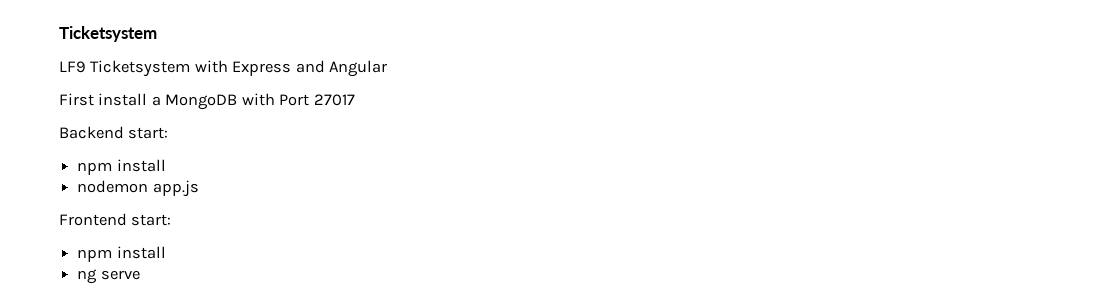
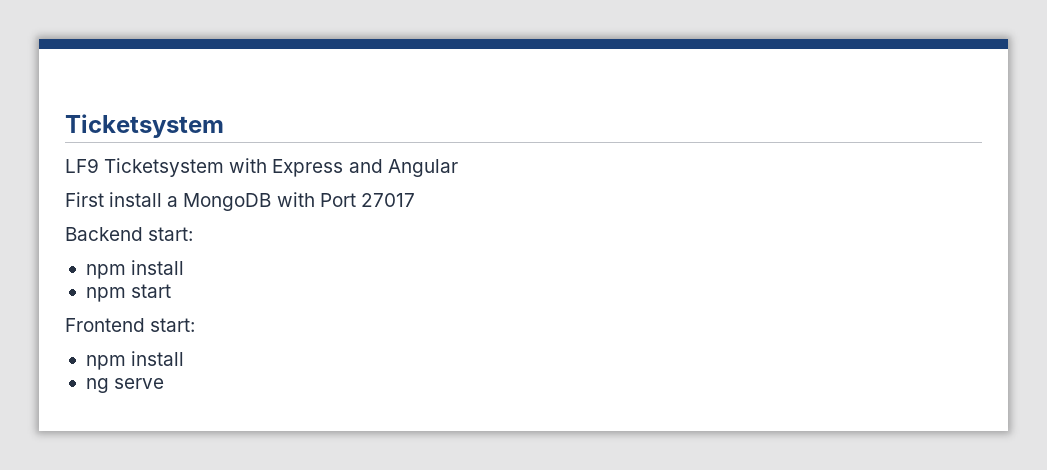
- nodemon app.js
+ npm start

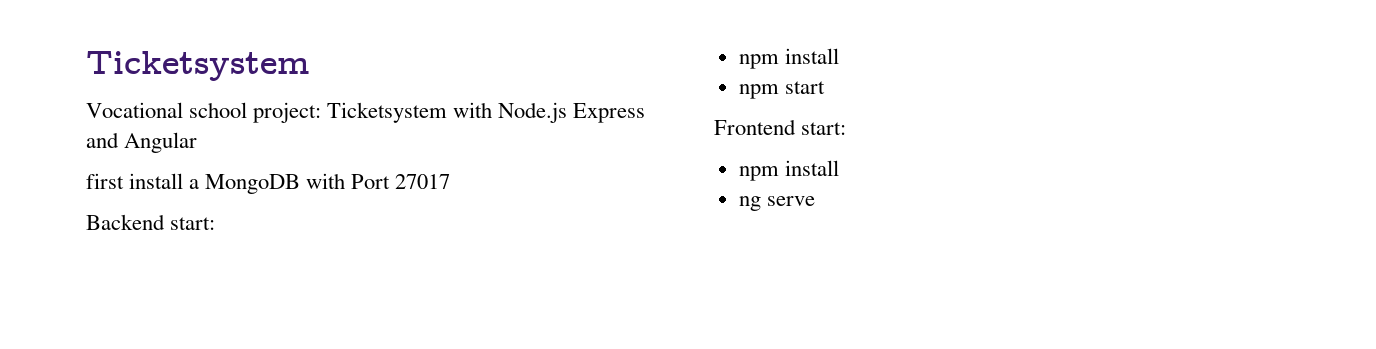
- LF9 Ticketsystem with Express and Angular
+ Vocational school project: Ticketsystem with Node.js Express and Angular
- First install a MongoDB with Port 27017
+ first install a MongoDB with Port 27017

